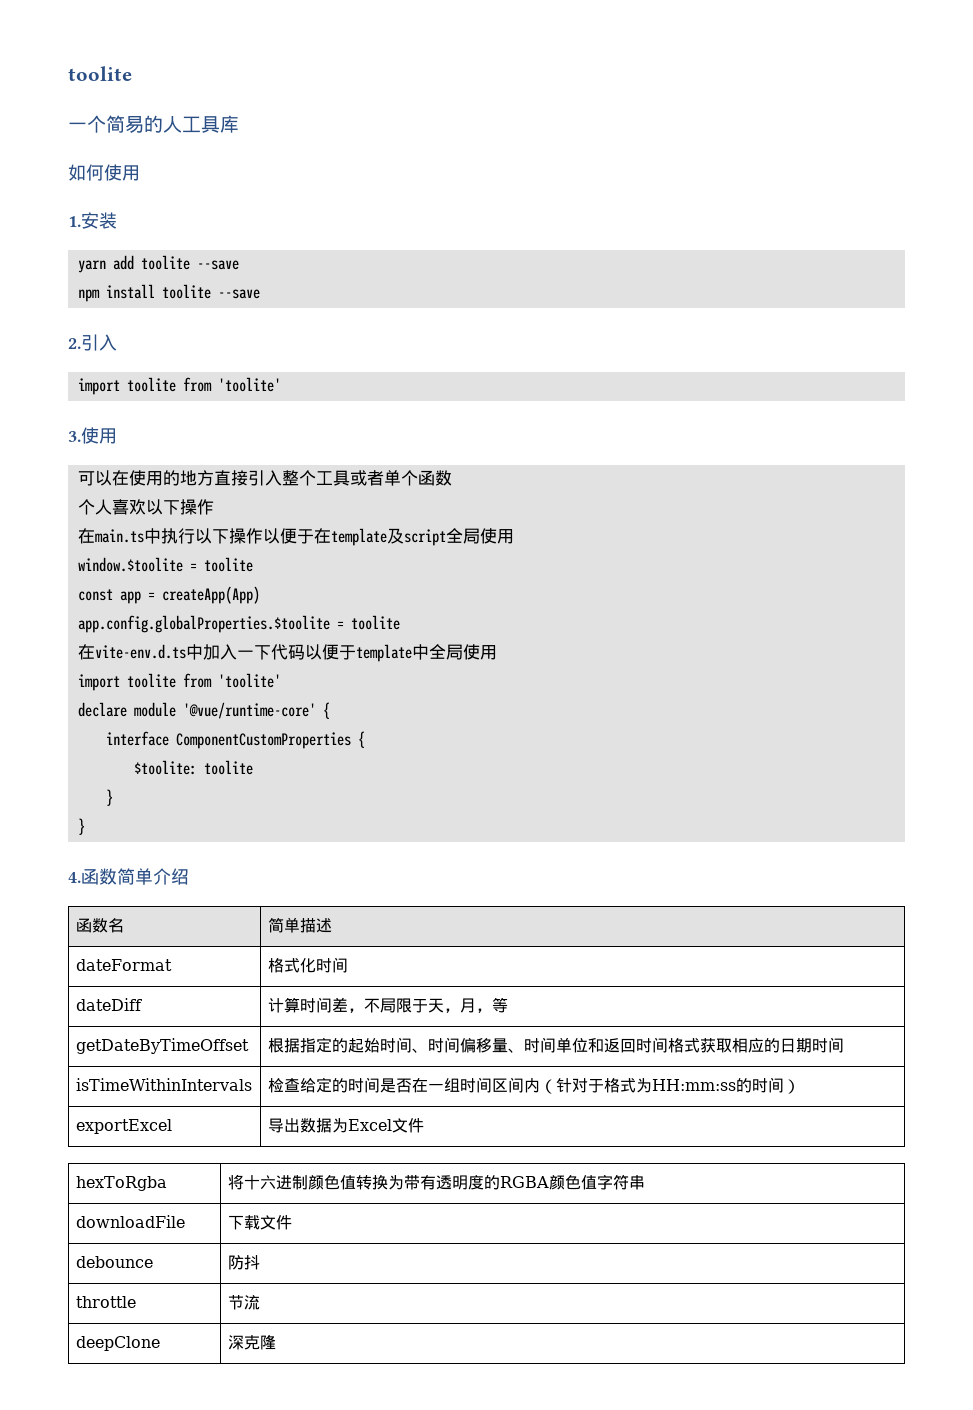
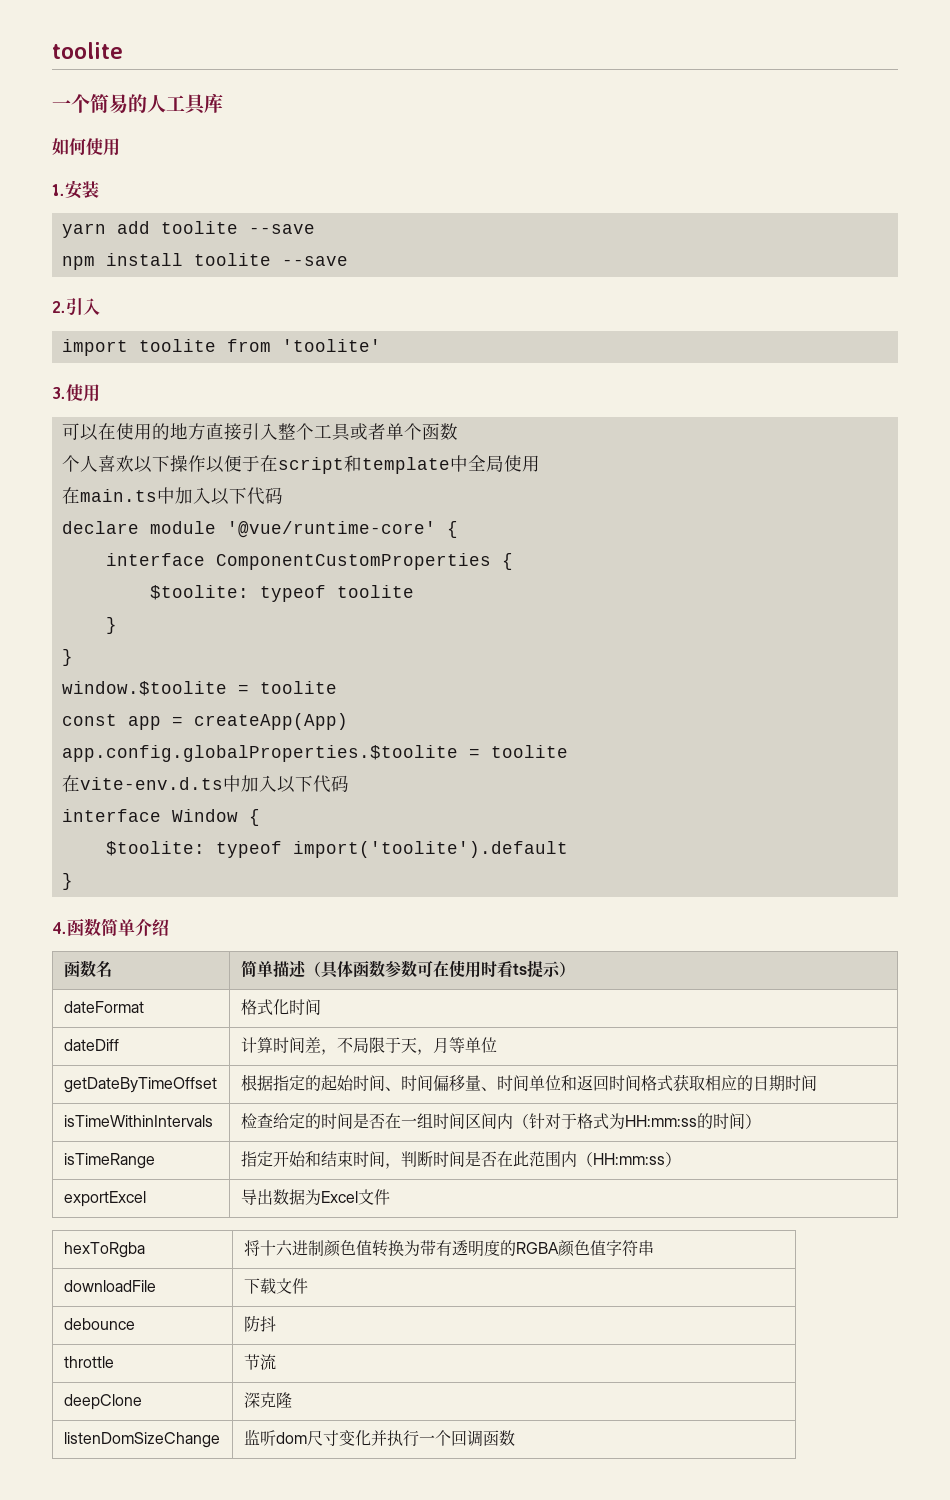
- 个人喜欢以下操作
- 在main.ts中执行以下操作以便于在template及script全局使用
+ 个人喜欢以下操作以便于在script和template中全局使用
+ 在main.ts中加入以下代码
+ declare module '@vue/runtime-core' {
+ interface ComponentCustomProperties {
+ $toolite: typeof toolite
+ }
+ }
- 在vite-env.d.ts中加入一下代码以便于template中全局使用
- import toolite from 'toolite'
- declare module '@vue/runtime-core' {
- interface ComponentCustomProperties {
- $toolite: toolite
- }
+ 在vite-env.d.ts中加入以下代码
+ interface Window {
+ $toolite: typeof import('toolite').default
- 函数名 | 简单描述
+ 函数名 | 简单描述（具体函数参数可在使用时看ts提示）
- dateDiff | 计算时间差，不局限于天，月，等
+ dateDiff | 计算时间差，不局限于天，月等单位
+ isTimeRange | 指定开始和结束时间，判断时间是否在此范围内（HH:mm:ss）
+ listenDomSizeChange | 监听dom尺寸变化并执行一个回调函数

